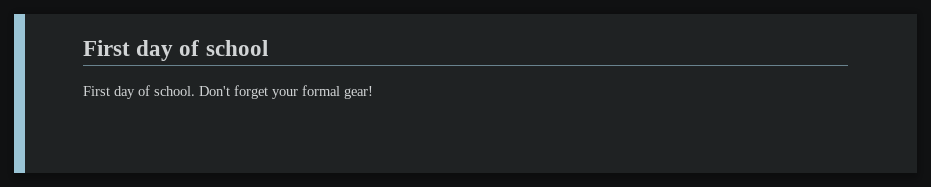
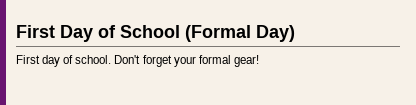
- First day of school
+ First Day of School (Formal Day)

